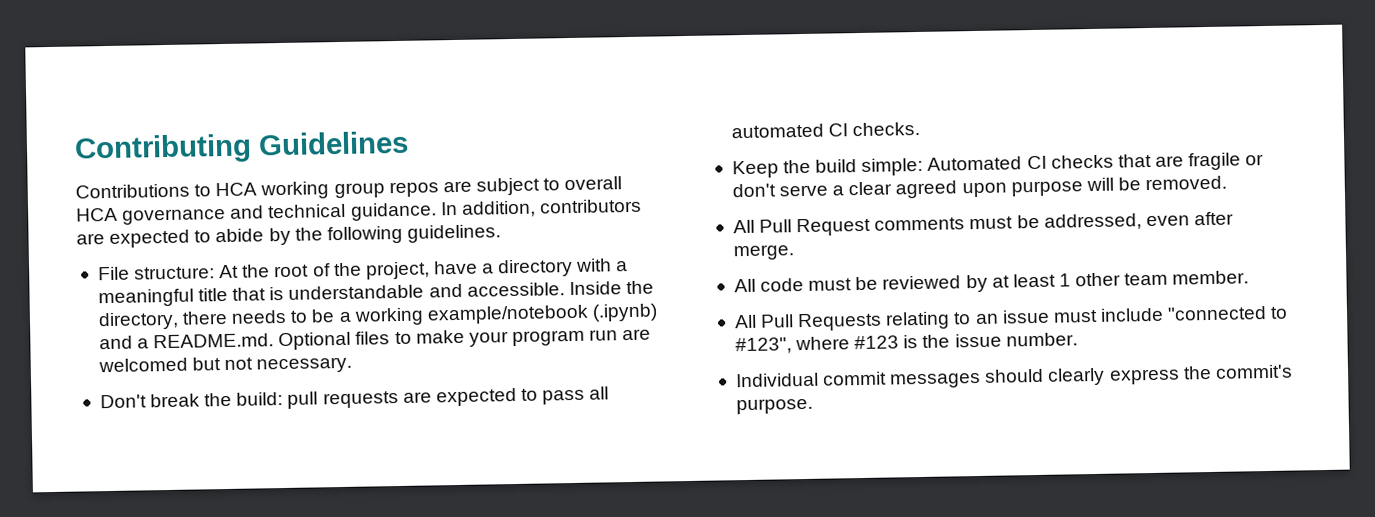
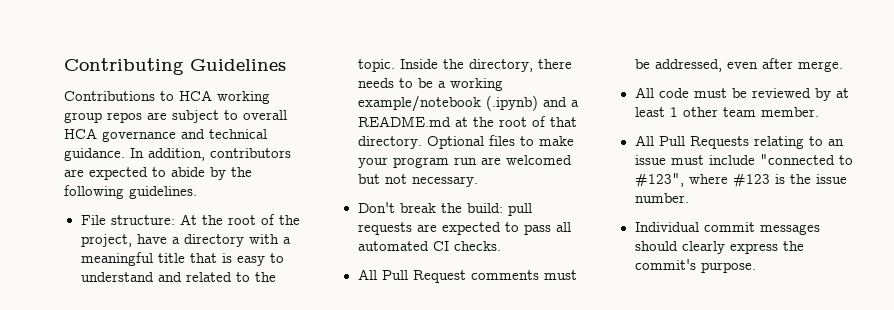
- File structure: At the root of the project, have a directory with a meaningful title that is understandable and accessible.
+ File structure: At the root of the project, have a directory with a meaningful title that is easy to understand and related to the topic.
- Inside the directory, there needs to be a working example/notebook (.ipynb) and a README.md. Optional files to make your program run are welcomed but not necessary.
+ Inside the directory, there needs to be a working example/notebook (.ipynb) and a README.md at the root of that directory. Optional files to make your program run are welcomed but not necessary.
- Keep the build simple: Automated CI checks that are fragile or don't serve a clear agreed upon purpose will be removed.

